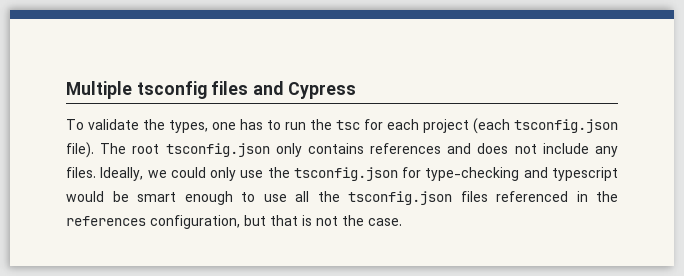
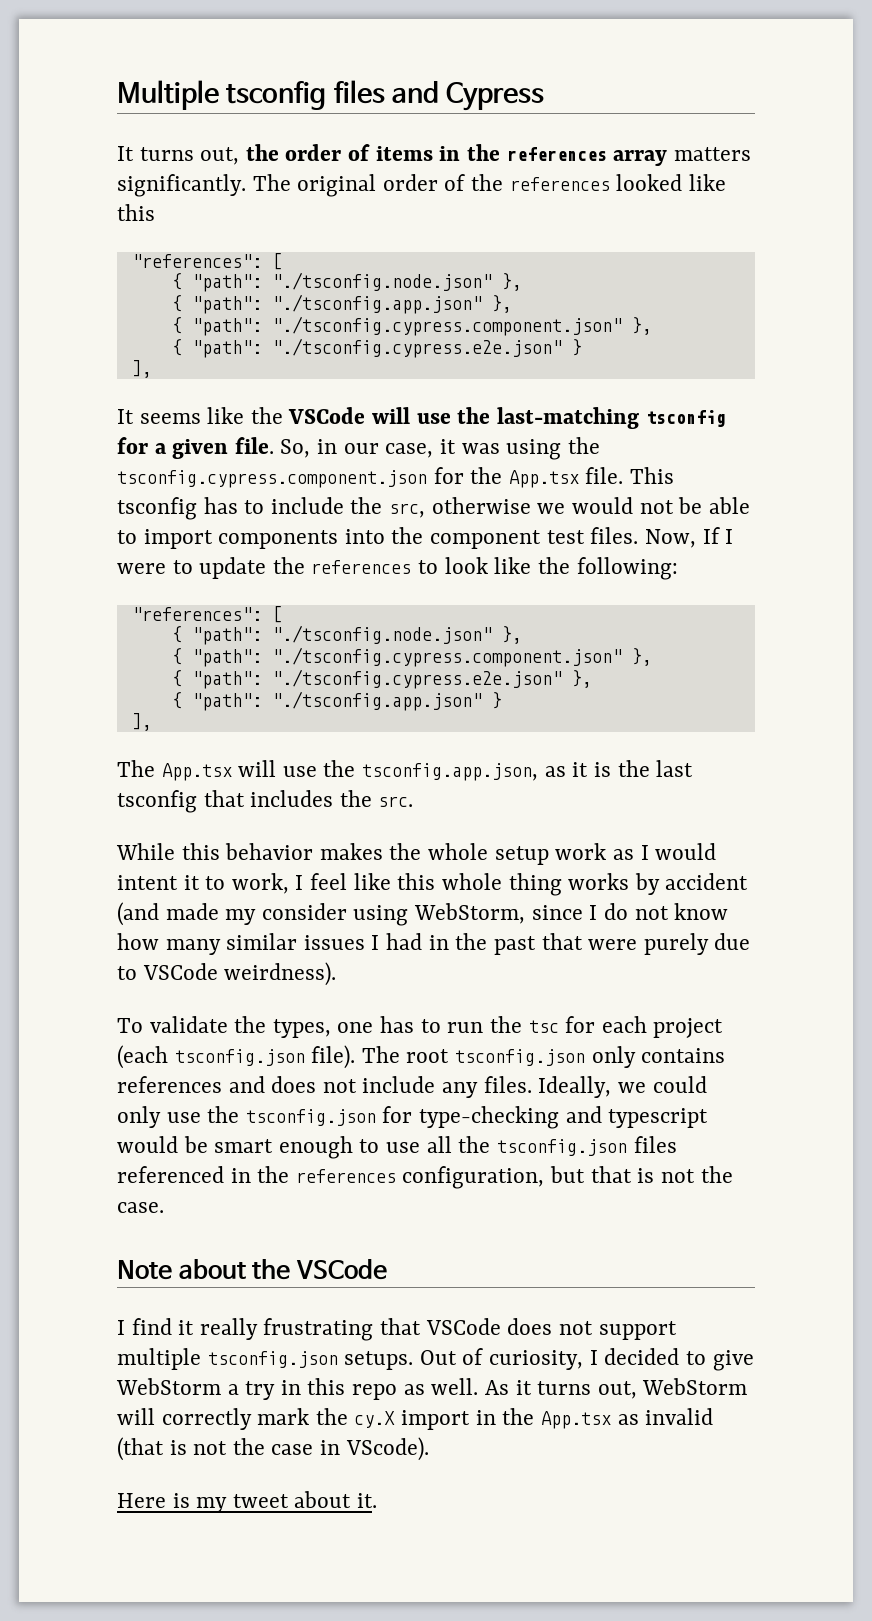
+ It turns out, the order of items in the references array matters significantly. The original order of the references looked like this
+ "references": [
+ { "path": "./tsconfig.node.json" },
+ { "path": "./tsconfig.app.json" },
+ { "path": "./tsconfig.cypress.component.json" },
+ { "path": "./tsconfig.cypress.e2e.json" }
+ ],
+ It seems like the VSCode will use the last-matching tsconfig for a given file. So, in our case, it was using the tsconfig.cypress.component.json for the App.tsx file. This tsconfig has to include the src, otherwise we would not be able to import components into the component test files. Now, If I were to update the references to look like the following:
+ "references": [
+ { "path": "./tsconfig.node.json" },
+ { "path": "./tsconfig.cypress.component.json" },
+ { "path": "./tsconfig.cypress.e2e.json" },
+ { "path": "./tsconfig.app.json" }
+ ],
+ The App.tsx will use the tsconfig.app.json, as it is the last tsconfig that includes the src.
+ While this behavior makes the whole setup work as I would intent it to work, I feel like this whole thing works by accident (and made my consider using WebStorm, since I do not know how many similar issues I had in the past that were purely due to VSCode weirdness).
+ Note about the VSCode
+ I find it really frustrating that VSCode does not support multiple tsconfig.json setups. Out of curiosity, I decided to give WebStorm a try in this repo as well. As it turns out, WebStorm will correctly mark the cy.X import in the App.tsx as invalid (that is not the case in VScode).
+ Here is my tweet about it.

